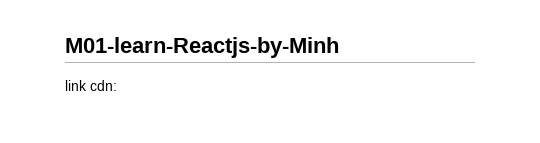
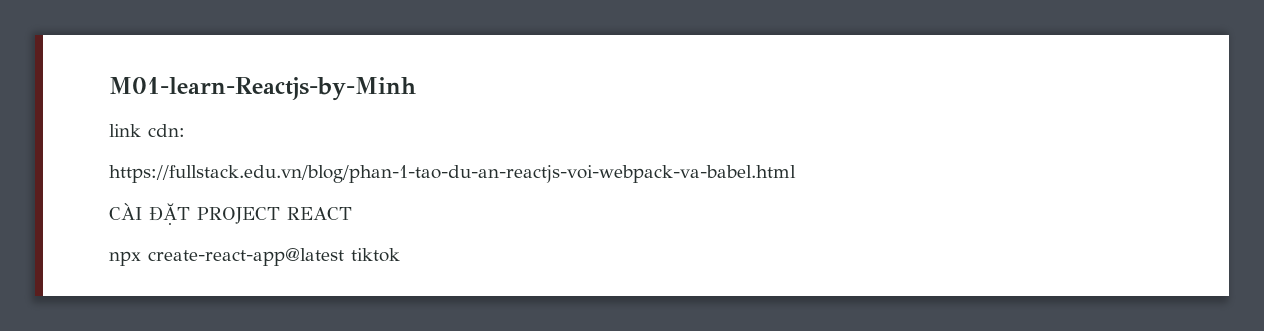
+ https://fullstack.edu.vn/blog/phan-1-tao-du-an-reactjs-voi-webpack-va-babel.html
+ CÀI ĐẶT PROJECT REACT
+ npx create-react-app@latest tiktok

